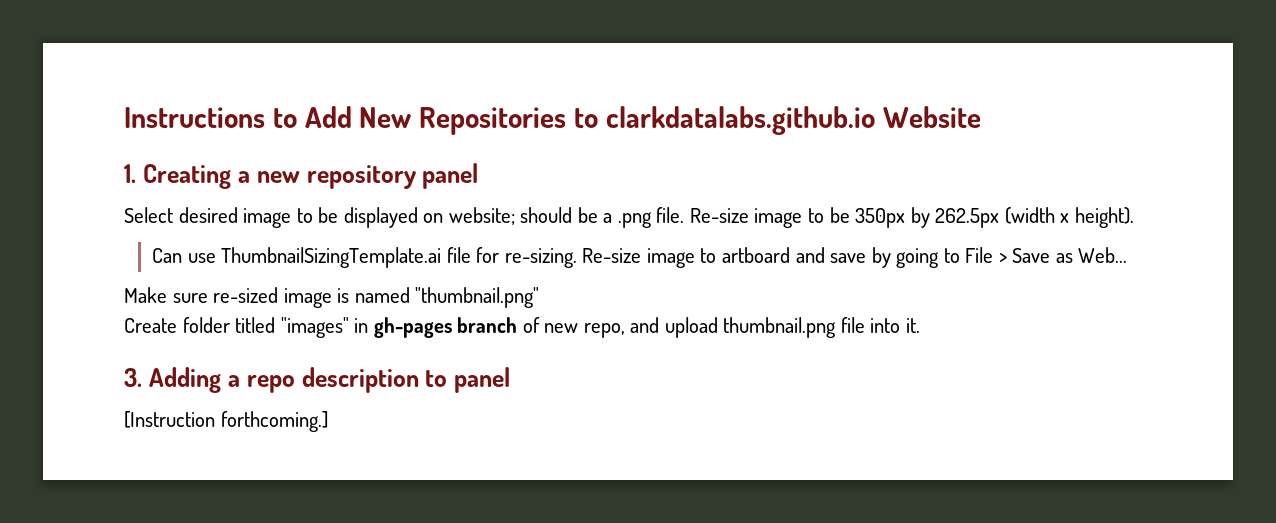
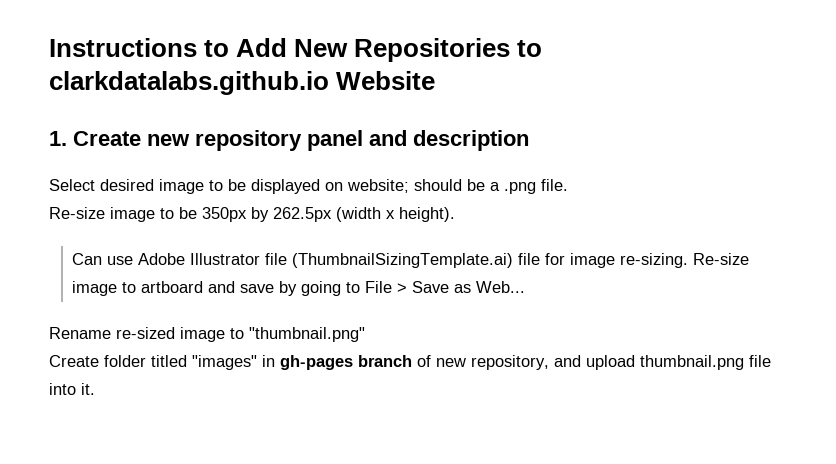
- 1. Creating a new repository panel
+ 1. Create new repository panel and description
- Select desired image to be displayed on website; should be a .png file. Re-size image to be 350px by 262.5px (width x height).
+ Select desired image to be displayed on website; should be a .png file.
+ Re-size image to be 350px by 262.5px (width x height).
- Can use ThumbnailSizingTemplate.ai file for re-sizing.
+ Can use Adobe Illustrator file (ThumbnailSizingTemplate.ai) file for image re-sizing.
- Make sure re-sized image is named "thumbnail.png"
+ Rename re-sized image to "thumbnail.png"
- Create folder titled "images" in gh-pages branch of new repo, and upload thumbnail.png file into it.
+ Create folder titled "images" in gh-pages branch of new repository, and upload thumbnail.png file into it.
- 3. Adding a repo description to panel
- [Instruction forthcoming.]

